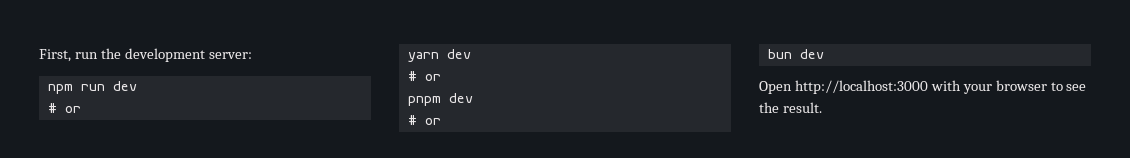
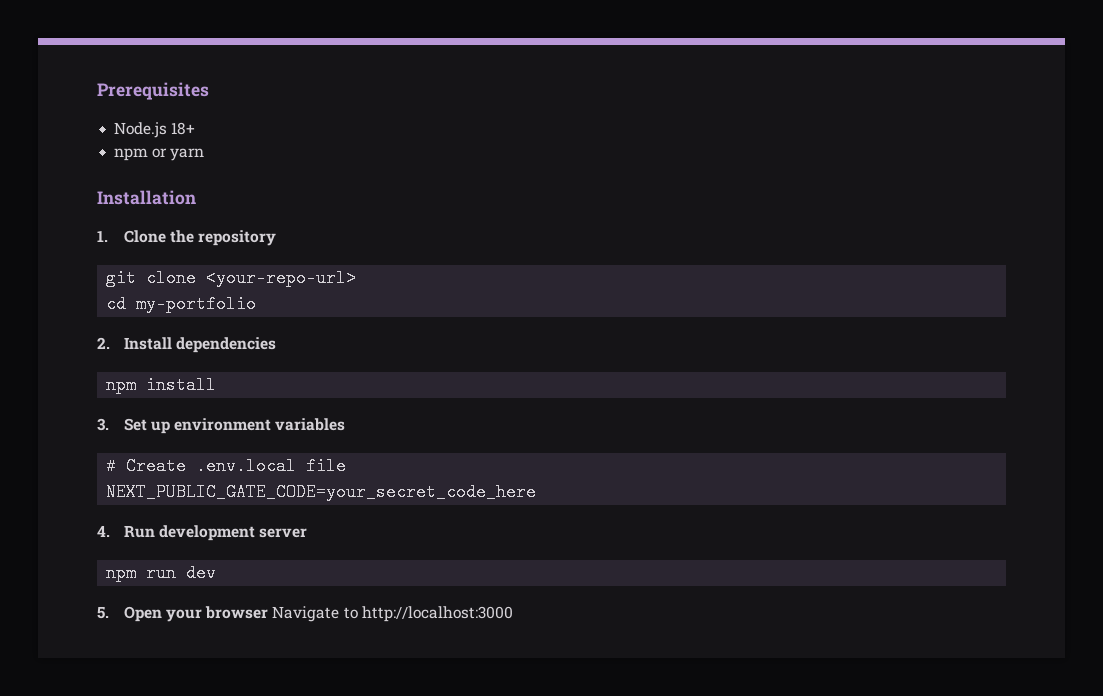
- First, run the development server:
+ Prerequisites
+ Node.js 18+
+ npm or yarn
+ Installation
+ 1. Clone the repository
+ git clone <your-repo-url>
+ cd my-portfolio
+ 2. Install dependencies
+ npm install
+ 3. Set up environment variables
+ # Create .env.local file
+ NEXT_PUBLIC_GATE_CODE=your_secret_code_here
+ 4. Run development server
  npm run dev
- # or
- yarn dev
- # or
- pnpm dev
- # or
- bun dev
- Open http://localhost:3000 with your browser to see the result.
+ 5. Open your browser Navigate to http://localhost:3000

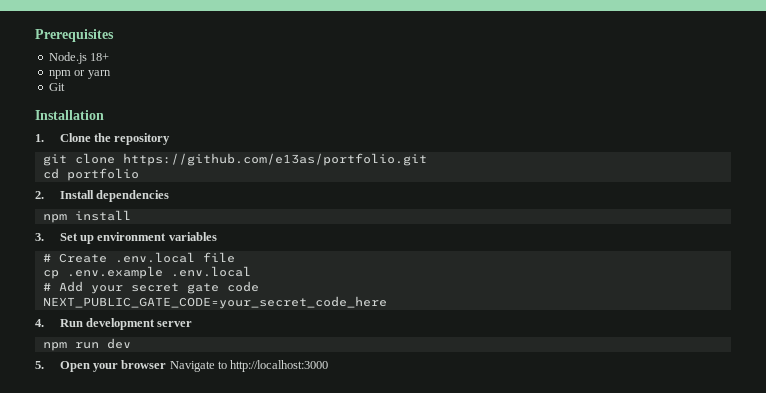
+ Git
- git clone <your-repo-url>
+ git clone https://github.com/e13as/portfolio.git
- cd my-portfolio
+ cd portfolio
+ cp .env.example .env.local
+ # Add your secret gate code

